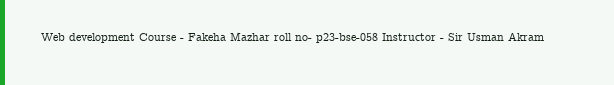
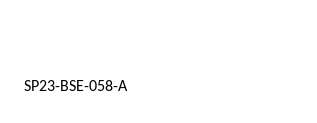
- Web development Course - Fakeha Mazhar roll no- p23-bse-058 Instructor - Sir Usman Akram
+ SP23-BSE-058-A

